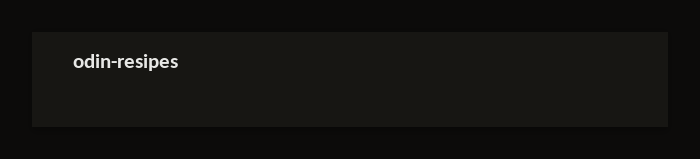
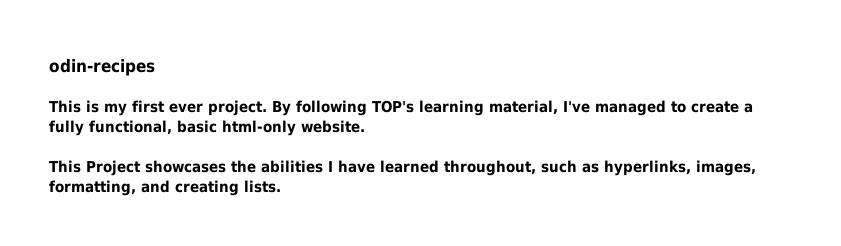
- odin-resipes
+ odin-recipes
+ This is my first ever project. By following TOP's learning material, I've managed to create a fully functional, basic html-only website.
+ This Project showcases the abilities I have learned throughout, such as hyperlinks, images, formatting, and creating lists.

